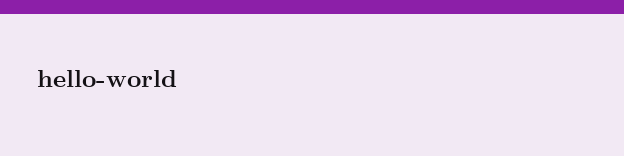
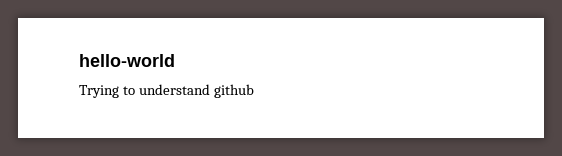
+ Trying to understand github

